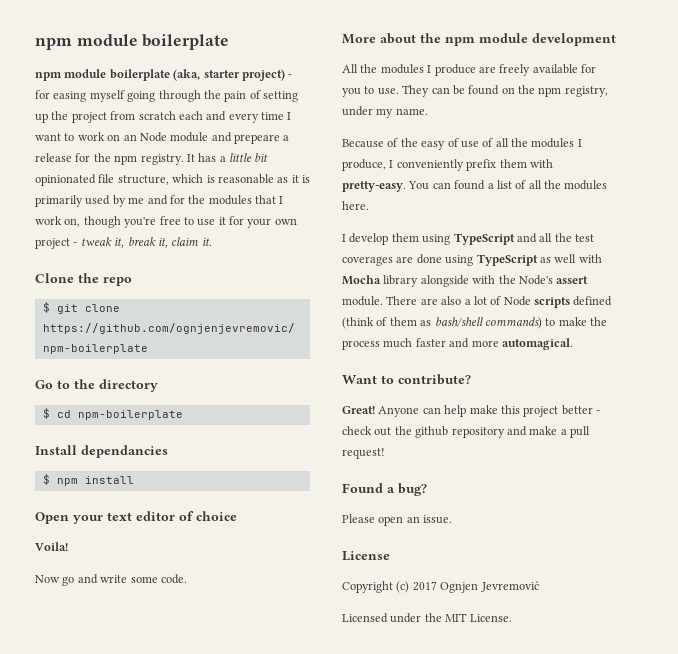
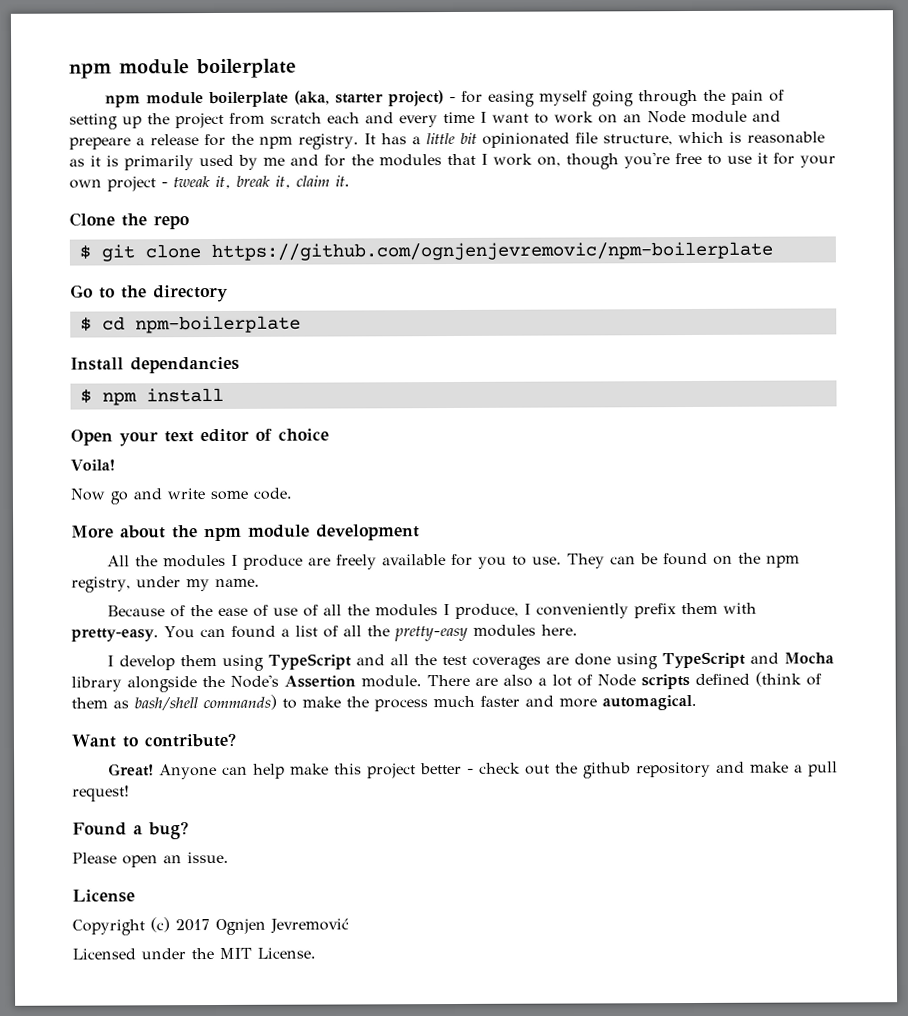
- Because of the easy of use of all the modules I produce, I conveniently prefix them with pretty-easy.
+ Because of the ease of use of all the modules I produce, I conveniently prefix them with pretty-easy.
- You can found a list of all the modules here.
+ You can found a list of all the pretty-easy modules here.
- I develop them using TypeScript and all the test coverages are done using TypeScript as well with Mocha library alongside with the Node's assert module.
+ I develop them using TypeScript and all the test coverages are done using TypeScript and Mocha library alongside the Node's Assertion module.

